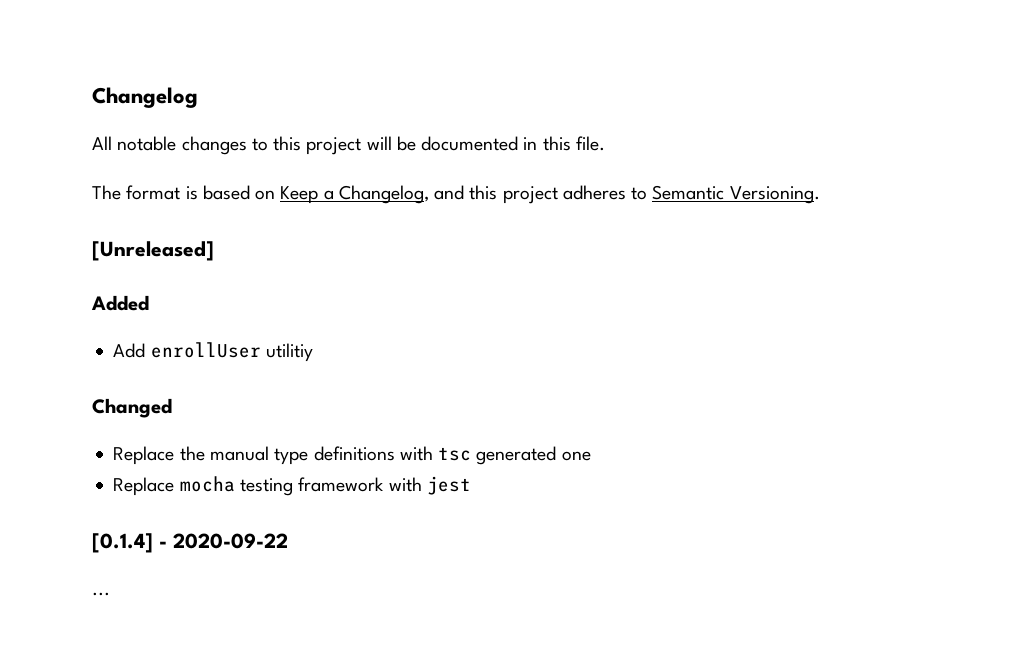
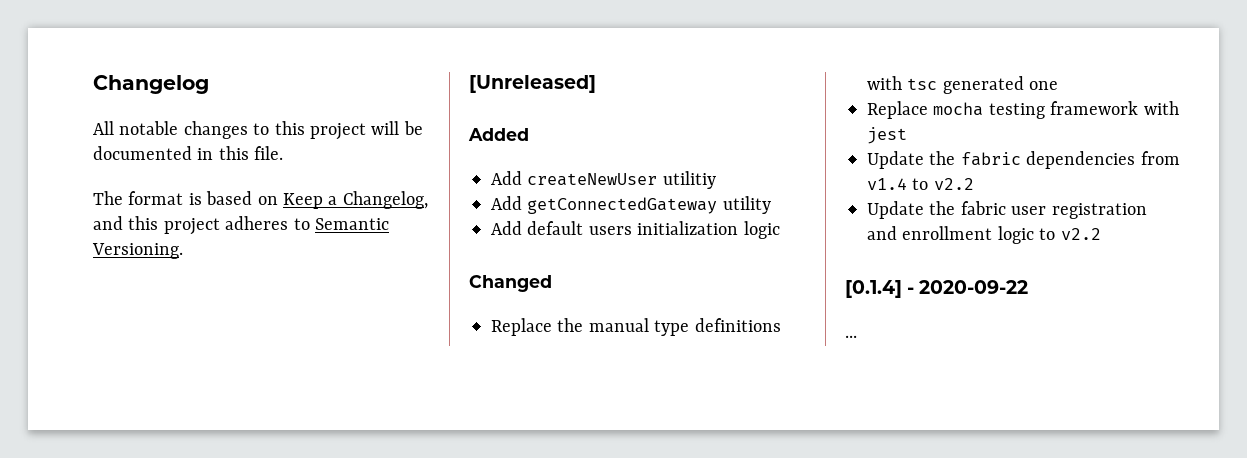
- Add enrollUser utilitiy
+ Add createNewUser utilitiy
+ Add getConnectedGateway utility
+ Add default users initialization logic
+ Update the fabric dependencies from v1.4 to v2.2
+ Update the fabric user registration and enrollment logic to v2.2

